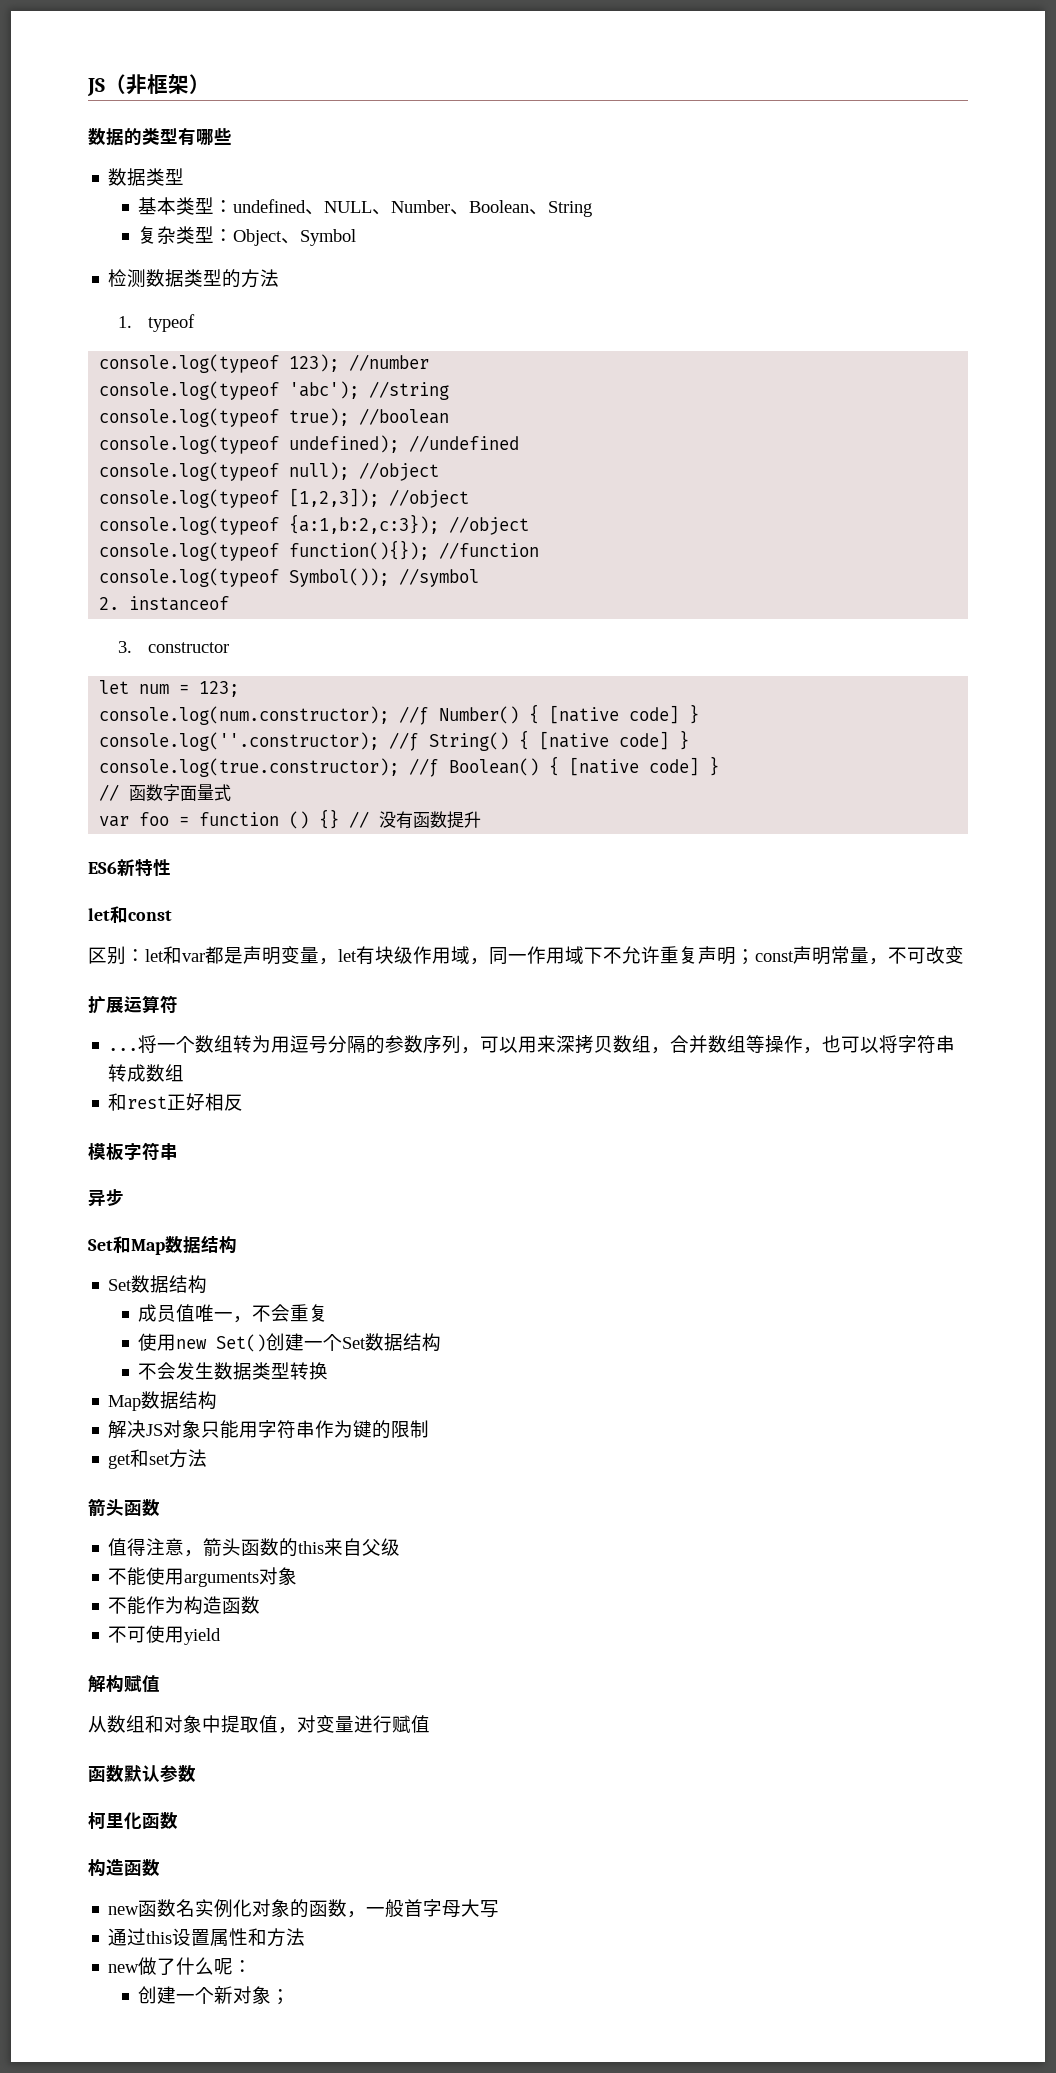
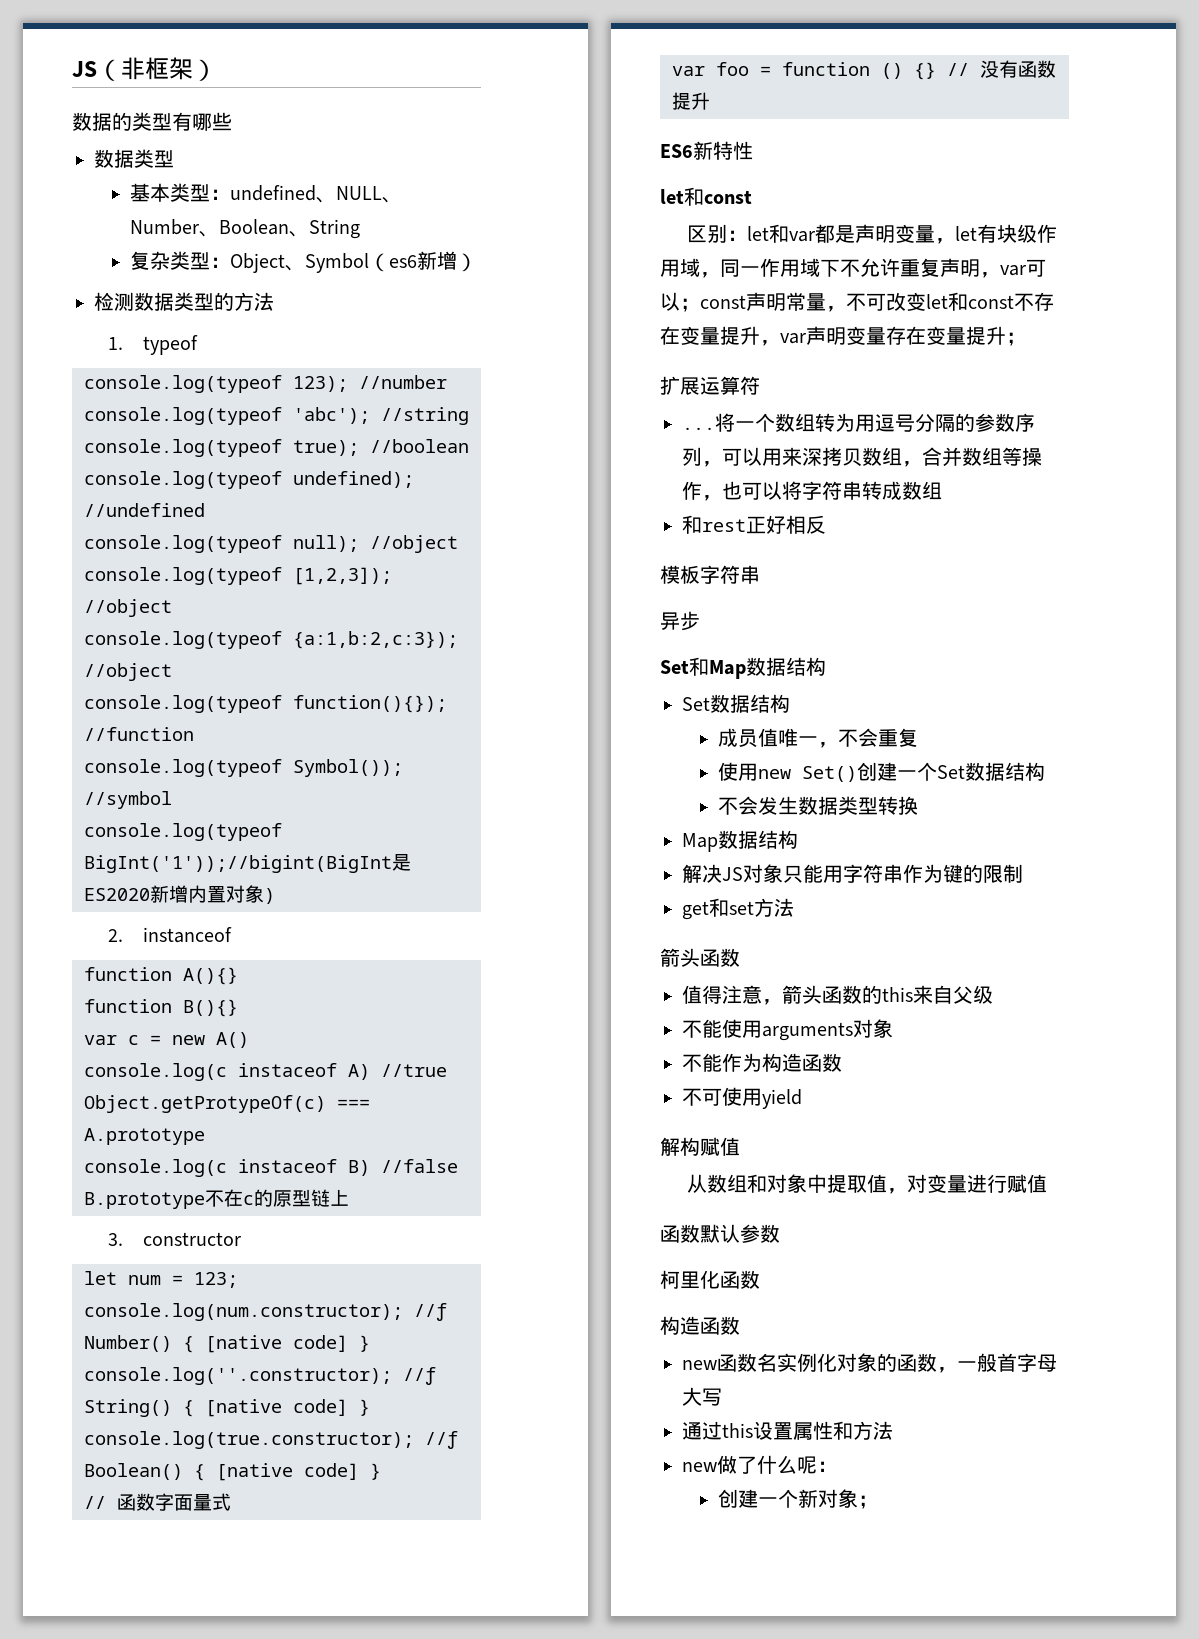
- 复杂类型：Object、Symbol
+ 复杂类型：Object、Symbol（es6新增）
+ console.log(typeof BigInt('1'));//bigint(BigInt是ES2020新增内置对象)
  2. instanceof
+ function A(){}
+ function B(){}
+ var c = new A()
+ console.log(c instaceof A) //true Object.getProtypeOf(c) === A.prototype
+ console.log(c instaceof B) //false B.prototype不在c的原型链上
- 区别：let和var都是声明变量，let有块级作用域，同一作用域下不允许重复声明；const声明常量，不可改变
+ 区别：let和var都是声明变量，let有块级作用域，同一作用域下不允许重复声明，var可以；const声明常量，不可改变let和const不存在变量提升，var声明变量存在变量提升；

